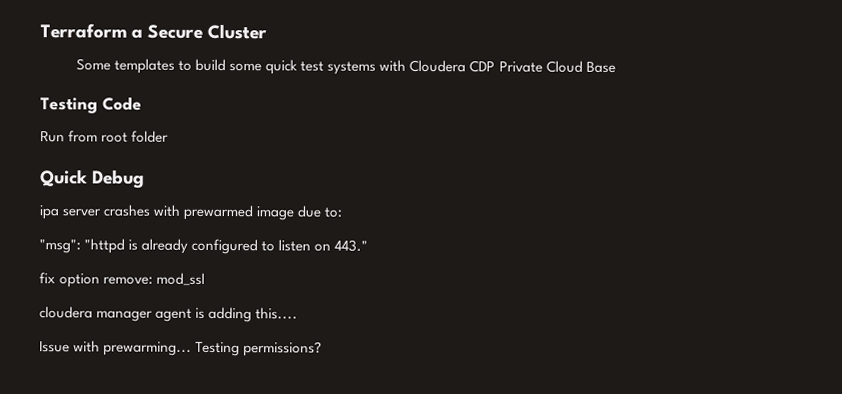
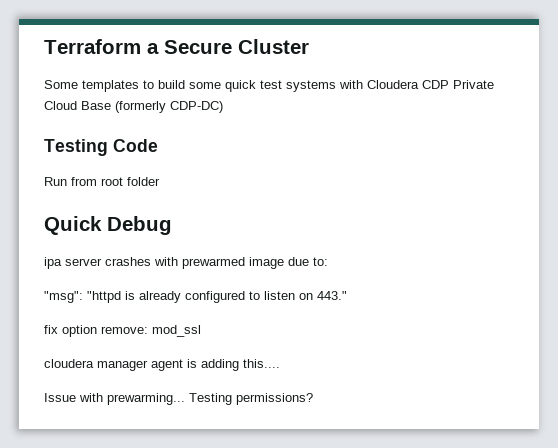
- Some templates to build some quick test systems with Cloudera CDP Private Cloud Base
+ Some templates to build some quick test systems with Cloudera CDP Private Cloud Base (formerly CDP-DC)

